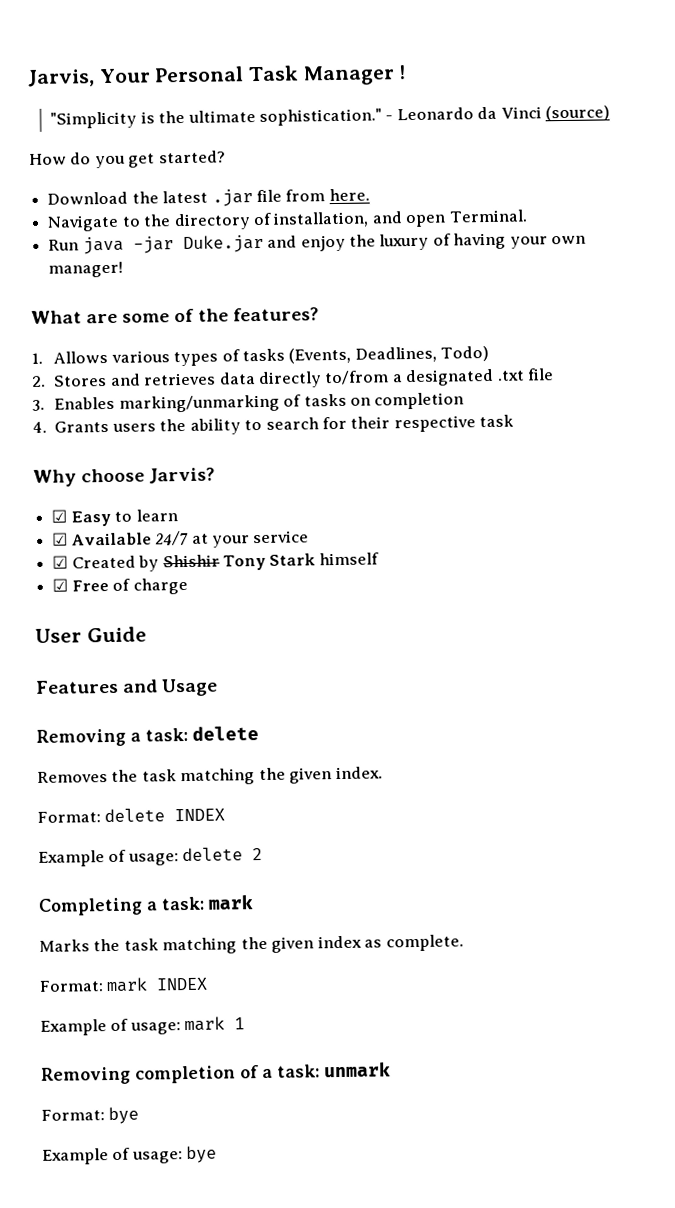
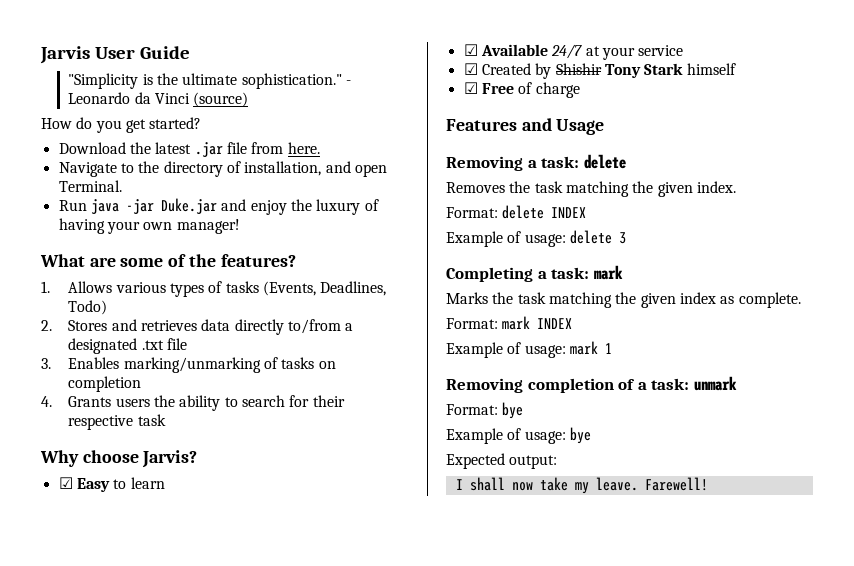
- Jarvis, Your Personal Task Manager !
+ Jarvis User Guide
- User Guide
- Example of usage: delete 2
+ Example of usage: delete 3
+ Expected output:
+ I shall now take my leave. Farewell!

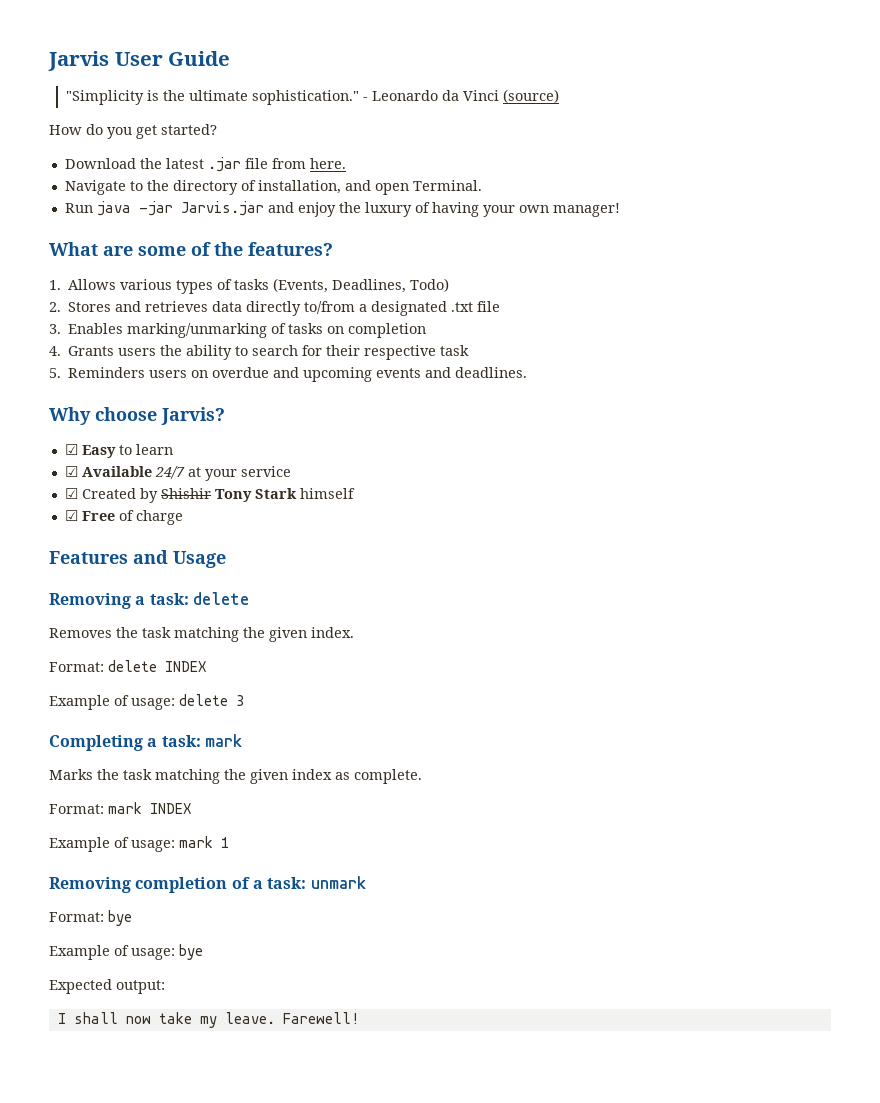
- Run java -jar Duke.jar and enjoy the luxury of having your own manager!
+ Run java -jar Jarvis.jar and enjoy the luxury of having your own manager!
+ 5. Reminders users on overdue and upcoming events and deadlines.

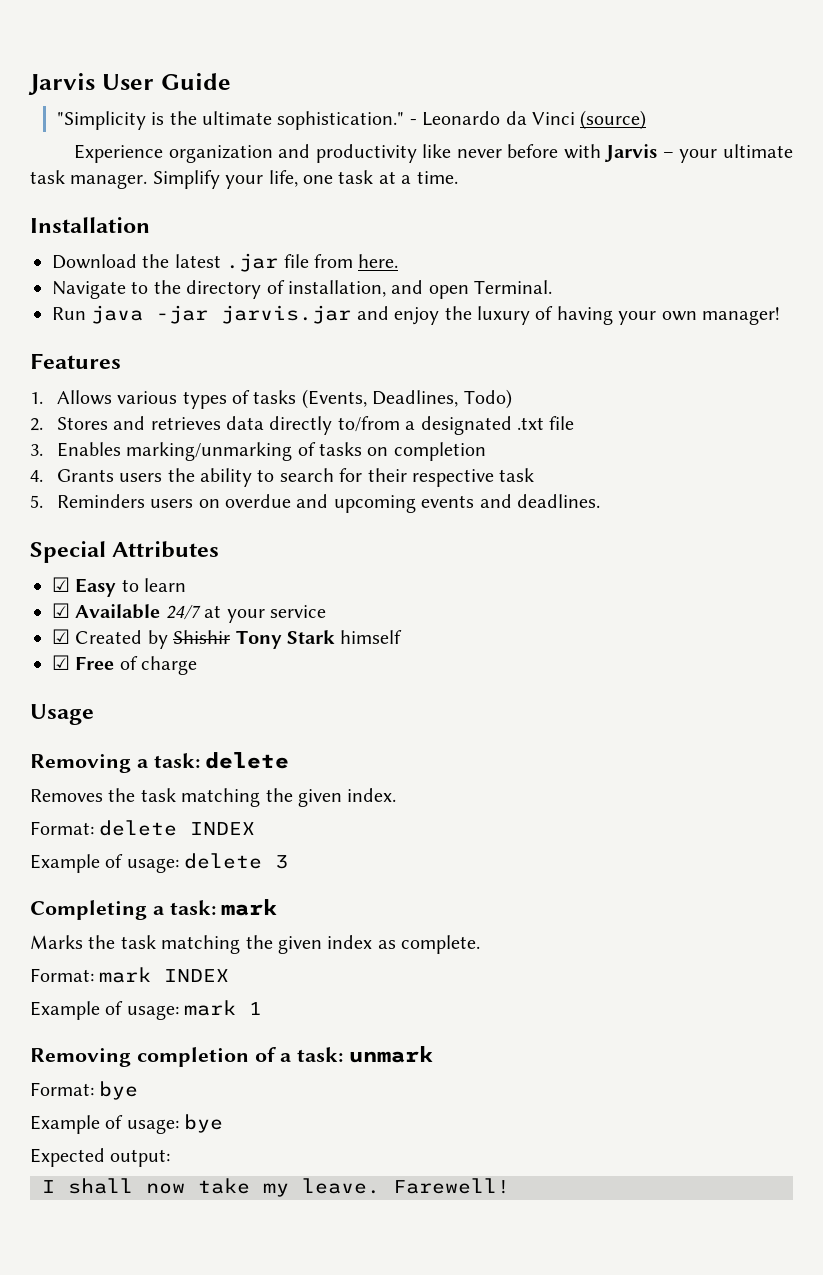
- How do you get started?
+ Experience organization and productivity like never before with Jarvis – your ultimate task manager. Simplify your life, one task at a time.
+ Installation
- Run java -jar Jarvis.jar and enjoy the luxury of having your own manager!
+ Run java -jar jarvis.jar and enjoy the luxury of having your own manager!
- What are some of the features?
+ Features
- Why choose Jarvis?
+ Special Attributes
- Features and Usage
+ Usage

